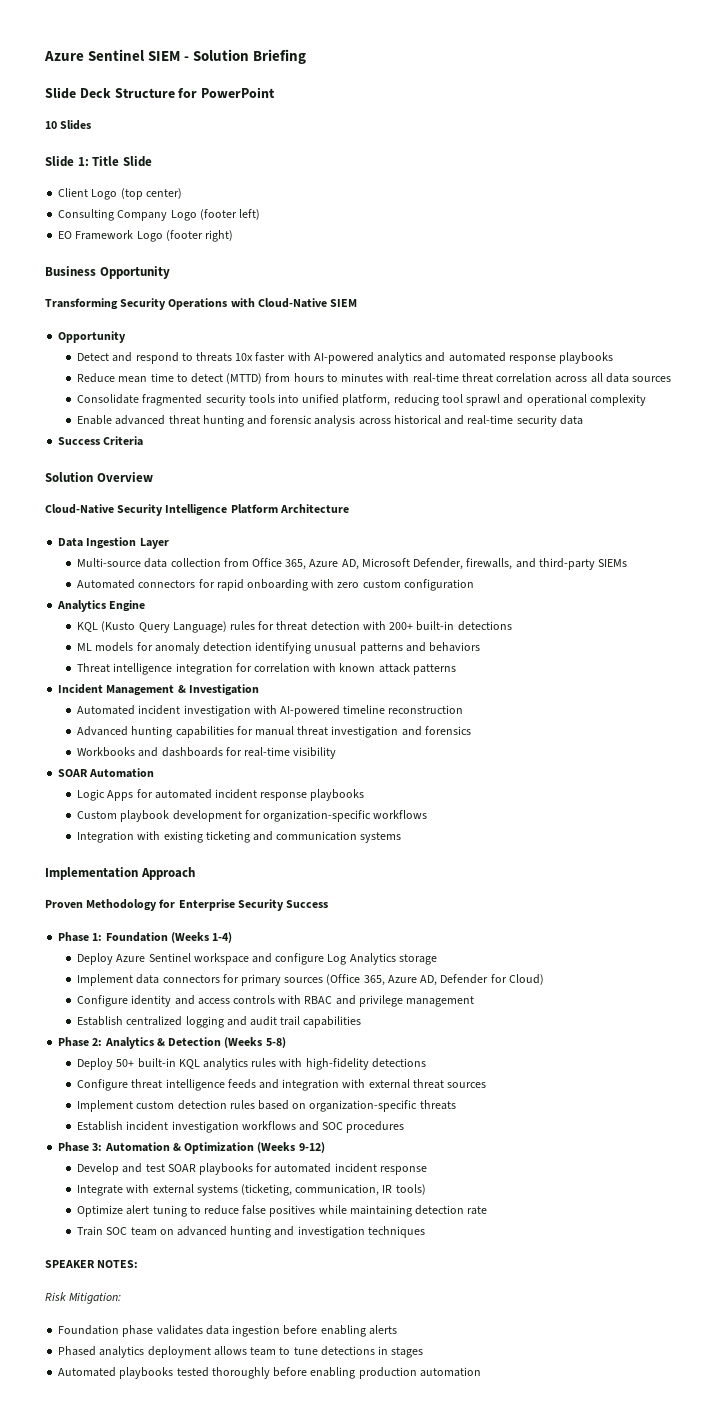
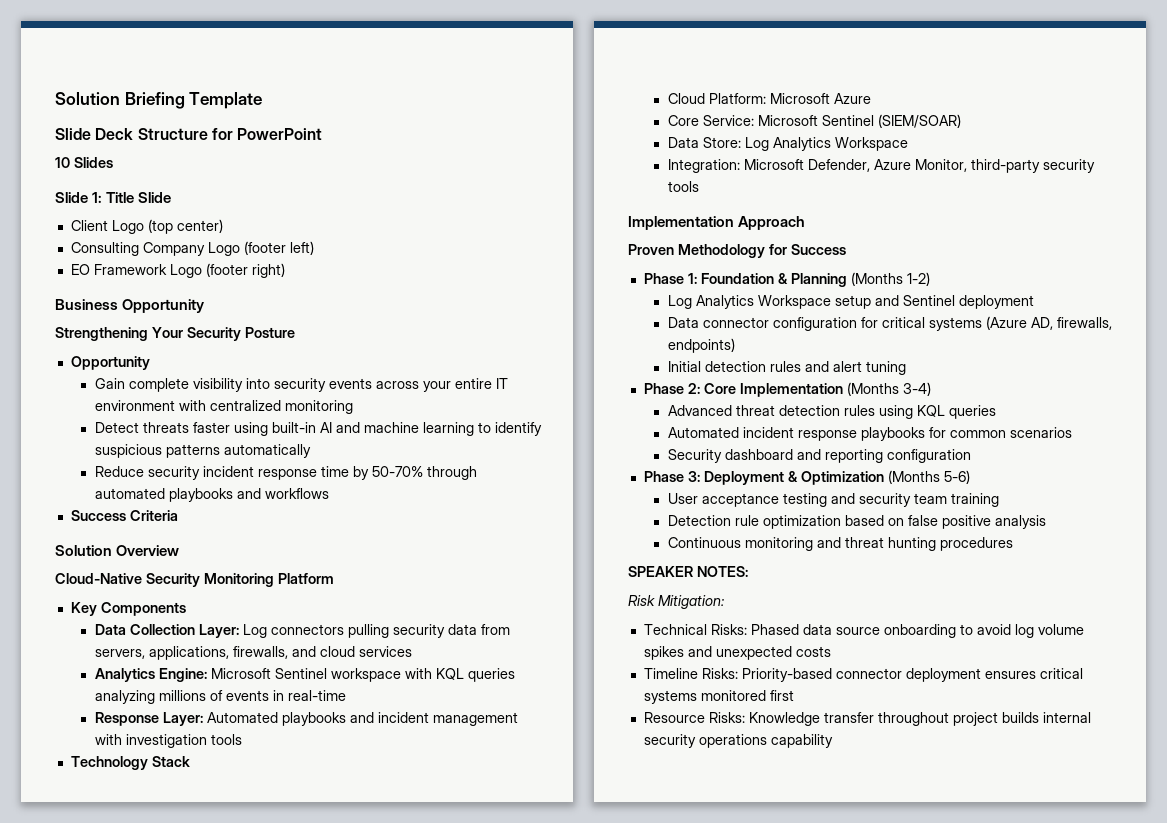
- Azure Sentinel SIEM - Solution Briefing
+ Solution Briefing Template
- Transforming Security Operations with Cloud-Native SIEM
+ Strengthening Your Security Posture
  Opportunity
- Detect and respond to threats 10x faster with AI-powered analytics and automated response playbooks
- Reduce mean time to detect (MTTD) from hours to minutes with real-time threat correlation across all data sources
- Consolidate fragmented security tools into unified platform, reducing tool sprawl and operational complexity
- Enable advanced threat hunting and forensic analysis across historical and real-time security data
+ Gain complete visibility into security events across your entire IT environment with centralized monitoring
+ Detect threats faster using built-in AI and machine learning to identify suspicious patterns automatically
+ Reduce security incident response time by 50-70% through automated playbooks and workflows
- Cloud-Native Security Intelligence Platform Architecture
- Data Ingestion Layer
- Multi-source data collection from Office 365, Azure AD, Microsoft Defender, firewalls, and third-party SIEMs
- Automated connectors for rapid onboarding with zero custom configuration
- Analytics Engine
- KQL (Kusto Query Language) rules for threat detection with 200+ built-in detections
- ML models for anomaly detection identifying unusual patterns and behaviors
- Threat intelligence integration for correlation with known attack patterns
- Incident Management & Investigation
- Automated incident investigation with AI-powered timeline reconstruction
- Advanced hunting capabilities for manual threat investigation and forensics
- Workbooks and dashboards for real-time visibility
- SOAR Automation
- Logic Apps for automated incident response playbooks
- Custom playbook development for organization-specific workflows
- Integration with existing ticketing and communication systems
+ Cloud-Native Security Monitoring Platform
+ Key Components
+ Data Collection Layer: Log connectors pulling security data from servers, applications, firewalls, and cloud services
+ Analytics Engine: Microsoft Sentinel workspace with KQL queries analyzing millions of events in real-time
+ Response Layer: Automated playbooks and incident management with investigation tools
+ Technology Stack
+ Cloud Platform: Microsoft Azure
+ Core Service: Microsoft Sentinel (SIEM/SOAR)
+ Data Store: Log Analytics Workspace
+ Integration: Microsoft Defender, Azure Monitor, third-party security tools
- Proven Methodology for Enterprise Security Success
+ Proven Methodology for Success
- Phase 1: Foundation (Weeks 1-4)
- Deploy Azure Sentinel workspace and configure Log Analytics storage
- Implement data connectors for primary sources (Office 365, Azure AD, Defender for Cloud)
- Configure identity and access controls with RBAC and privilege management
- Establish centralized logging and audit trail capabilities
- Phase 2: Analytics & Detection (Weeks 5-8)
- Deploy 50+ built-in KQL analytics rules with high-fidelity detections
- Configure threat intelligence feeds and integration with external threat sources
- Implement custom detection rules based on organization-specific threats
- Establish incident investigation workflows and SOC procedures
+ Phase 1: Foundation & Planning (Months 1-2)
+ Log Analytics Workspace setup and Sentinel deployment
+ Data connector configuration for critical systems (Azure AD, firewalls, endpoints)
+ Initial detection rules and alert tuning
+ Phase 2: Core Implementation (Months 3-4)
+ Advanced threat detection rules using KQL queries
+ Automated incident response playbooks for common scenarios
+ Security dashboard and reporting configuration
- Phase 3: Automation & Optimization (Weeks 9-12)
- Develop and test SOAR playbooks for automated incident response
- Integrate with external systems (ticketing, communication, IR tools)
- Optimize alert tuning to reduce false positives while maintaining detection rate
- Train SOC team on advanced hunting and investigation techniques
+ Phase 3: Deployment & Optimization (Months 5-6)
+ User acceptance testing and security team training
+ Detection rule optimization based on false positive analysis
+ Continuous monitoring and threat hunting procedures
  SPEAKER NOTES:
  Risk Mitigation:
- Foundation phase validates data ingestion before enabling alerts
- Phased analytics deployment allows team to tune detections in stages
- Automated playbooks tested thoroughly before enabling production automation
+ Technical Risks: Phased data source onboarding to avoid log volume spikes and unexpected costs
+ Timeline Risks: Priority-based connector deployment ensures critical systems monitored first
+ Resource Risks: Knowledge transfer throughout project builds internal security operations capability

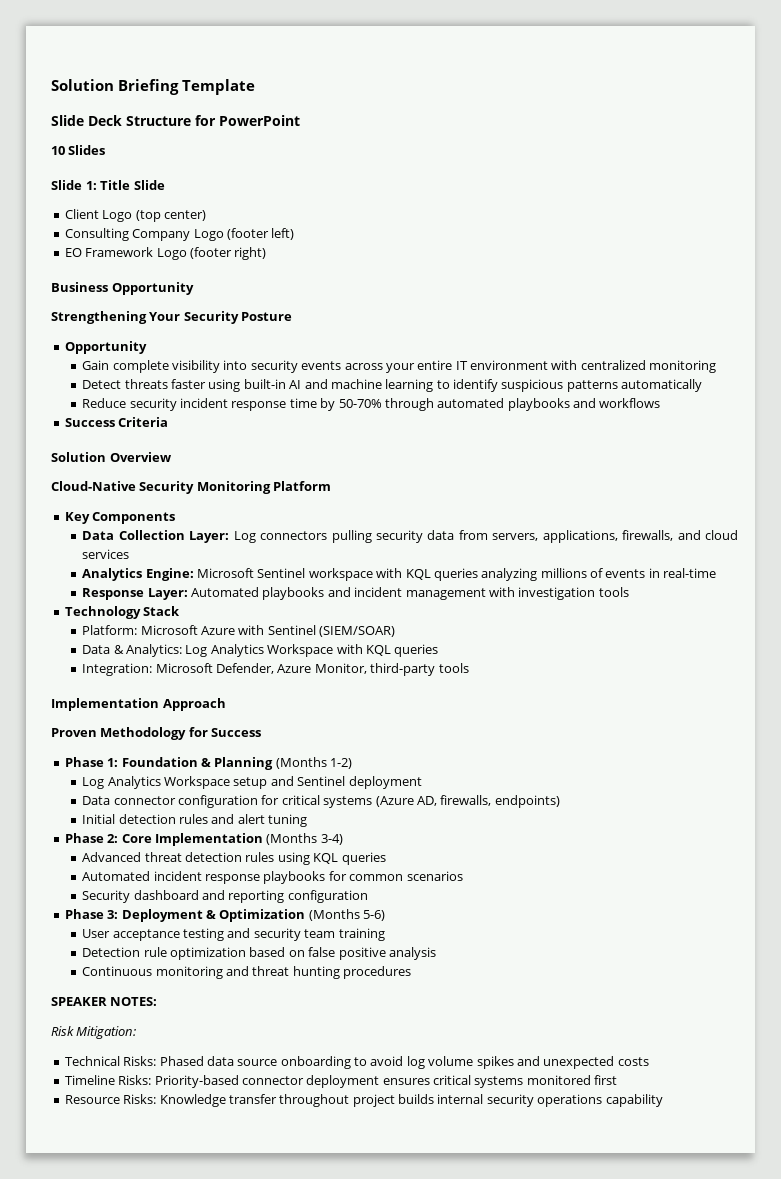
- Cloud Platform: Microsoft Azure
- Core Service: Microsoft Sentinel (SIEM/SOAR)
+ Platform: Microsoft Azure with Sentinel (SIEM/SOAR)
- Data Store: Log Analytics Workspace
+ Data & Analytics: Log Analytics Workspace with KQL queries
- Integration: Microsoft Defender, Azure Monitor, third-party security tools
+ Integration: Microsoft Defender, Azure Monitor, third-party tools

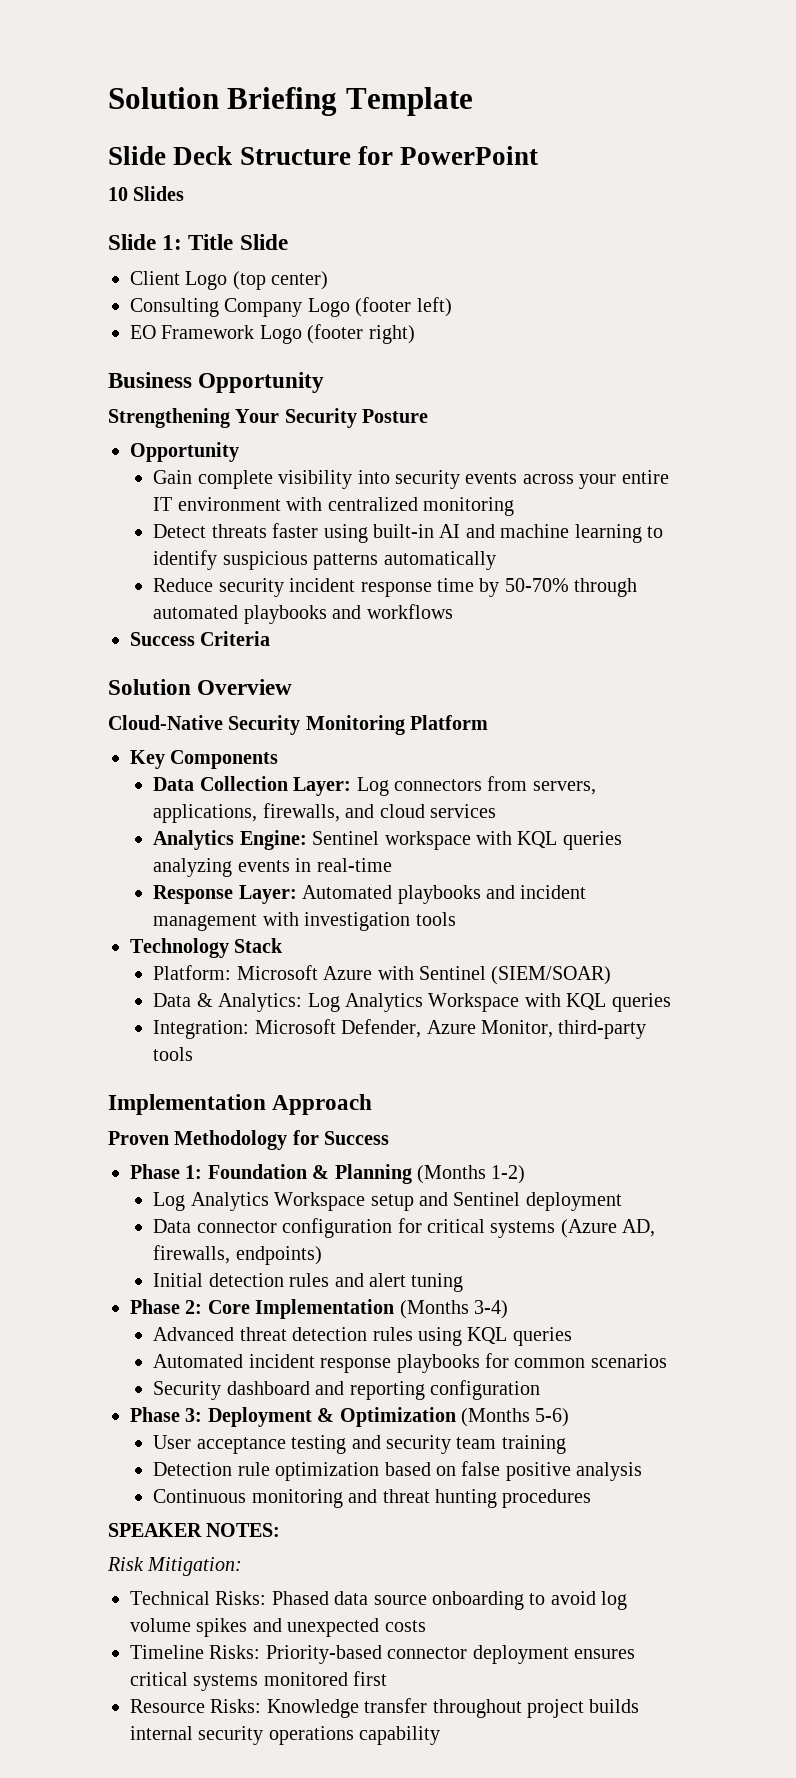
- Data Collection Layer: Log connectors pulling security data from servers, applications, firewalls, and cloud services
+ Data Collection Layer: Log connectors from servers, applications, firewalls, and cloud services
- Analytics Engine: Microsoft Sentinel workspace with KQL queries analyzing millions of events in real-time
+ Analytics Engine: Sentinel workspace with KQL queries analyzing events in real-time

